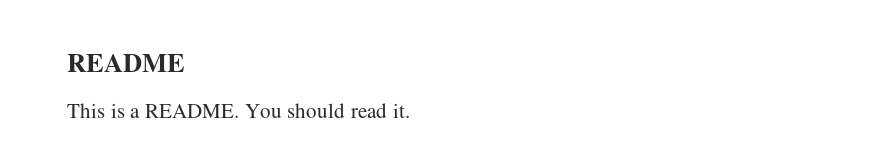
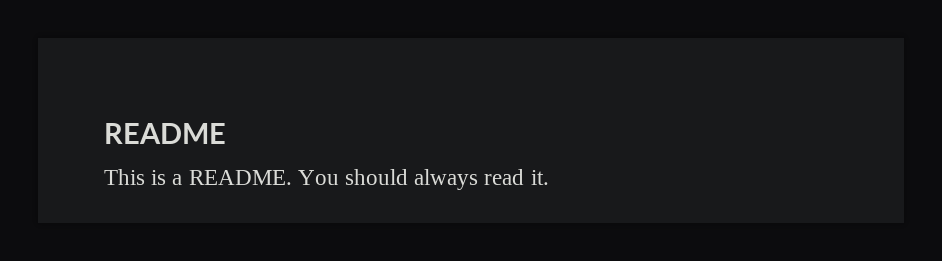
- You should read it.
+ You should always read it.

